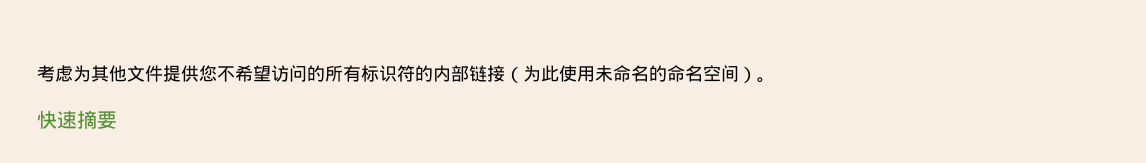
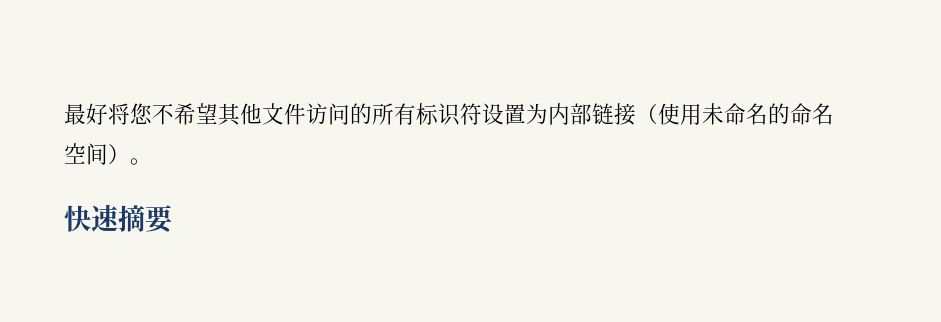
- 考虑为其他文件提供您不希望访问的所有标识符的内部链接（为此使用未命名的命名空间）。
+ 最好将您不希望其他文件访问的所有标识符设置为内部链接（使用未命名的命名空间）。

